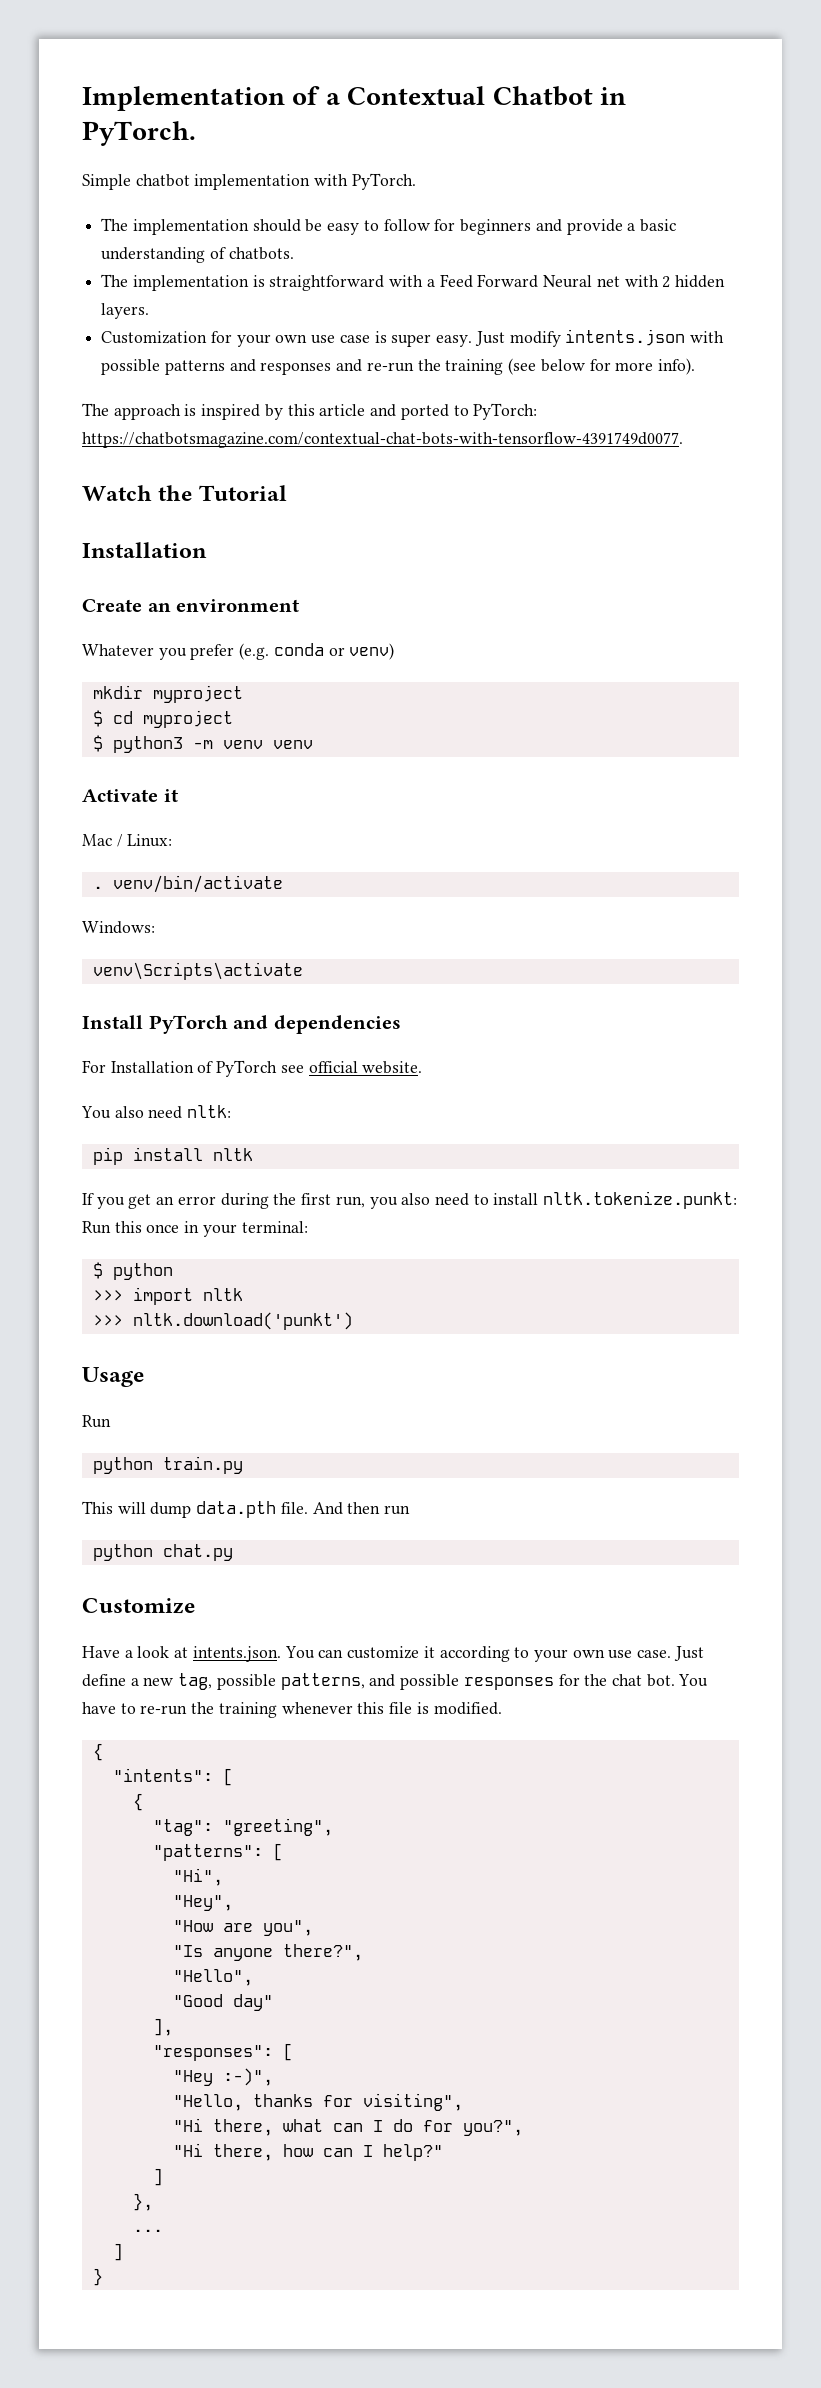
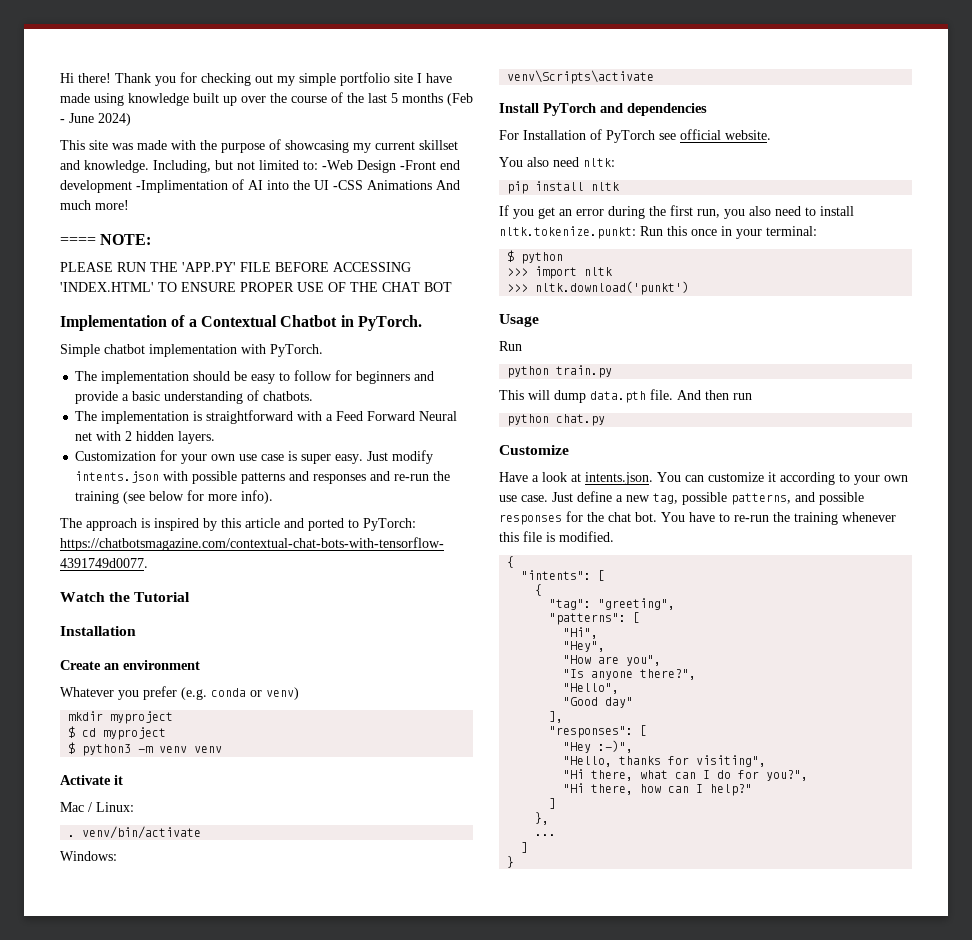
+ Hi there! Thank you for checking out my simple portfolio site I have made using knowledge built up over the course of the last 5 months (Feb - June 2024)
+ This site was made with the purpose of showcasing my current skillset and knowledge. Including, but not limited to: -Web Design -Front end development -Implimentation of AI into the UI -CSS Animations And much more!
+ ==== NOTE:
+ PLEASE RUN THE 'APP.PY' FILE BEFORE ACCESSING 'INDEX.HTML' TO ENSURE PROPER USE OF THE CHAT BOT

